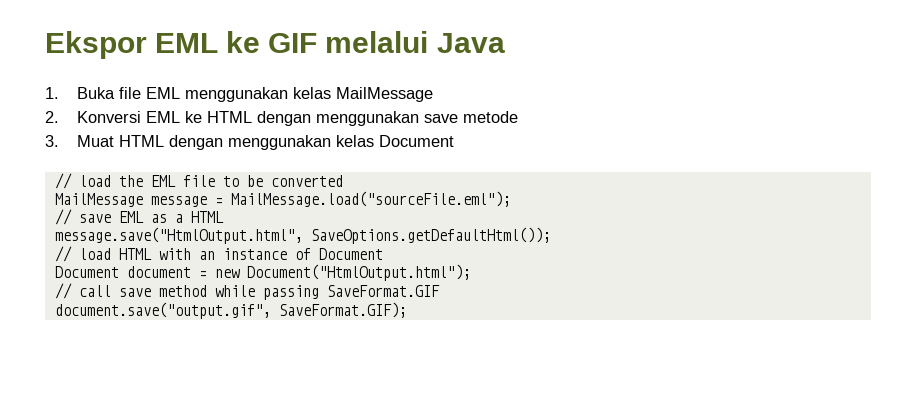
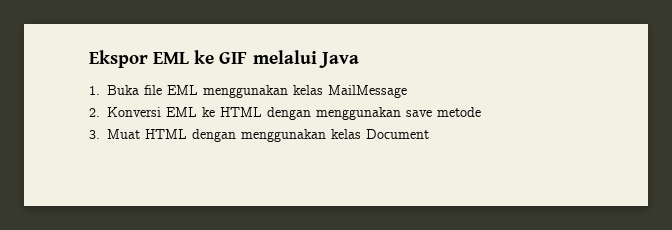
- // load the EML file to be converted
- MailMessage message = MailMessage.load("sourceFile.eml");
- // save EML as a HTML
- message.save("HtmlOutput.html", SaveOptions.getDefaultHtml());
- // load HTML with an instance of Document
- Document document = new Document("HtmlOutput.html");
- // call save method while passing SaveFormat.GIF
- document.save("output.gif", SaveFormat.GIF);

